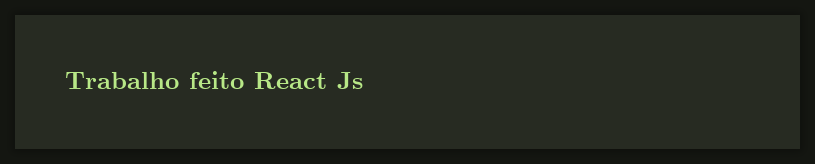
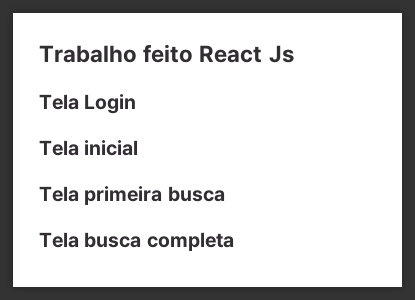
+ Tela Login
+ Tela inicial
+ Tela primeira busca
+ Tela busca completa

